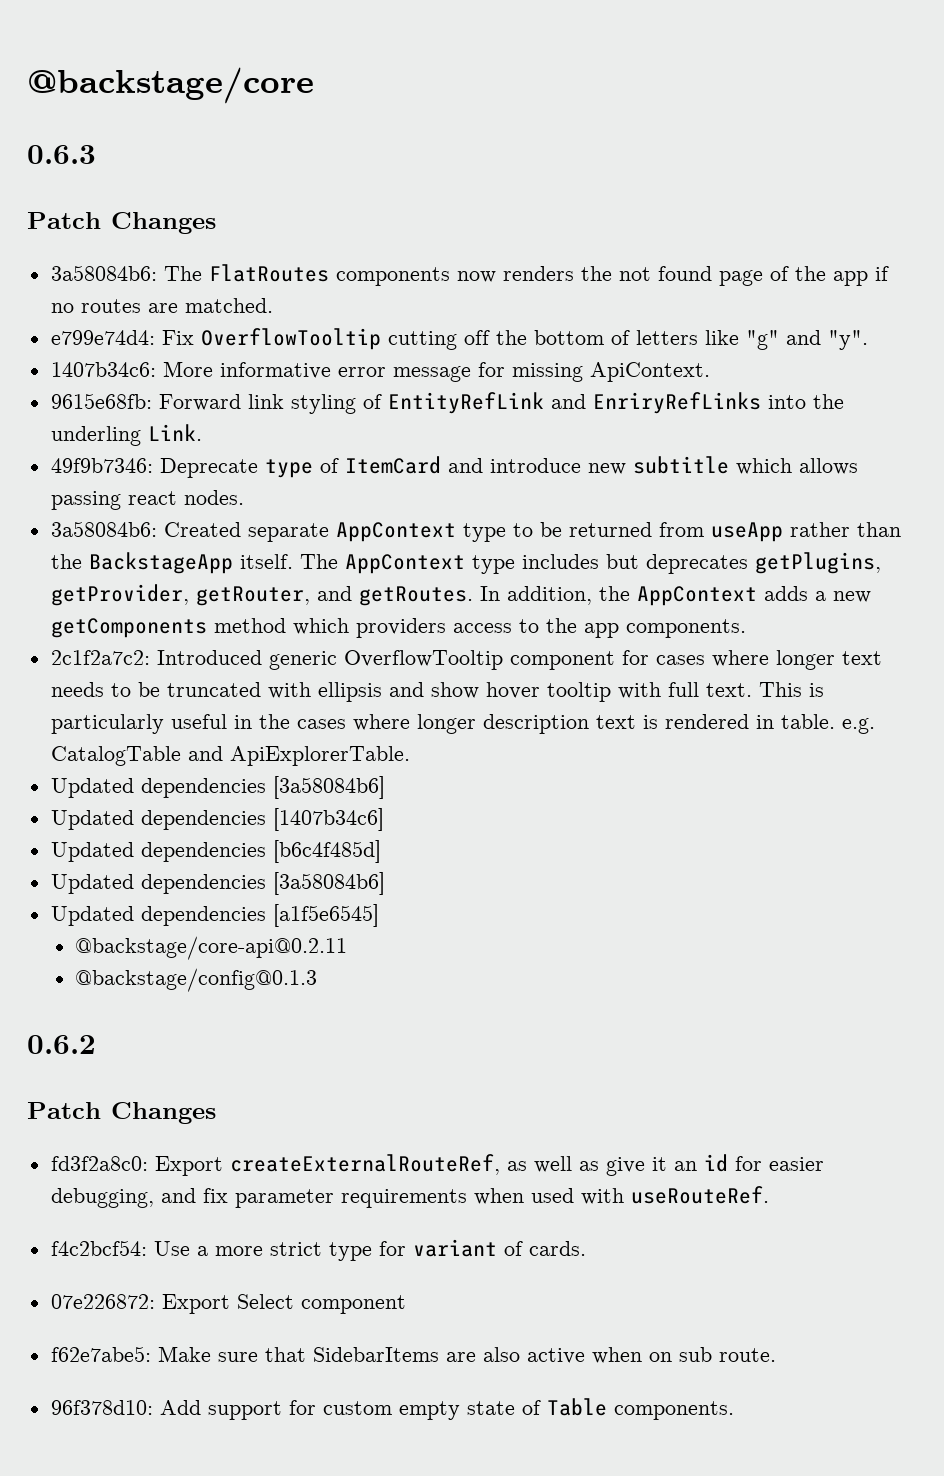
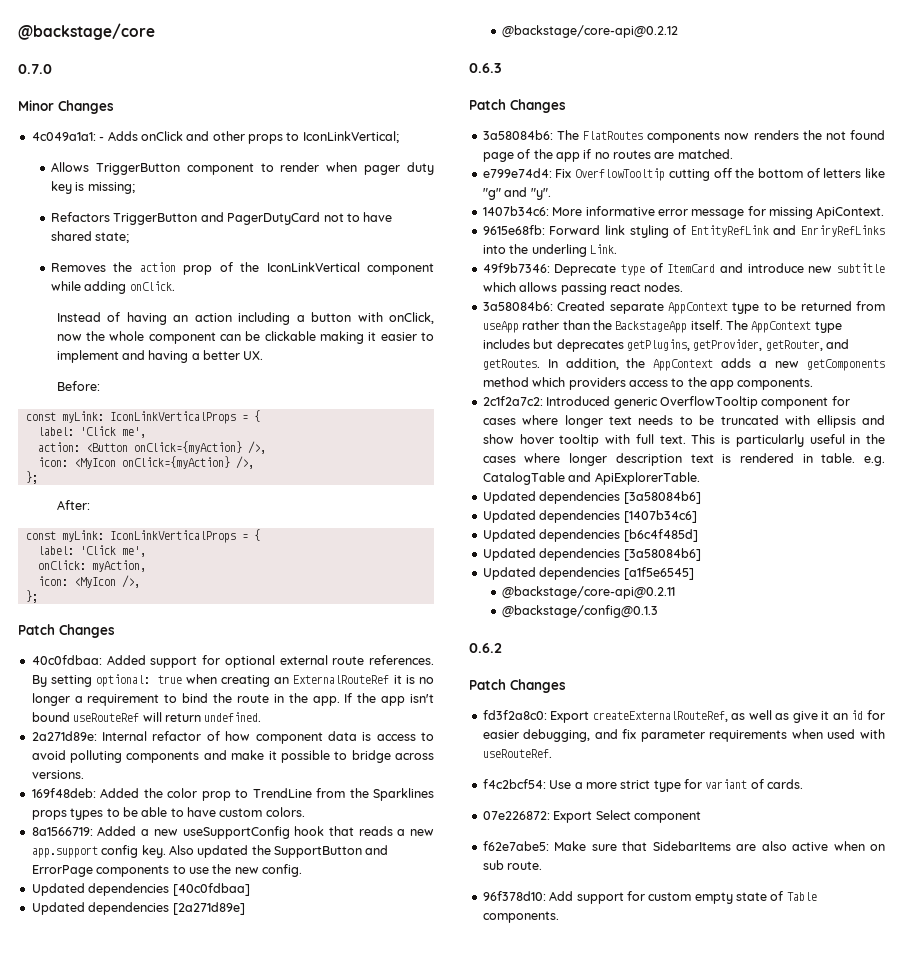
+ 0.7.0
+ Minor Changes
+ 4c049a1a1: - Adds onClick and other props to IconLinkVertical;
+ Allows TriggerButton component to render when pager duty key is missing;
+ Refactors TriggerButton and PagerDutyCard not to have shared state;
+ Removes the action prop of the IconLinkVertical component while adding onClick.
+ Instead of having an action including a button with onClick, now the whole component can be clickable making it easier to implement and having a better UX.
+ Before:
+ const myLink: IconLinkVerticalProps = {
+ label: 'Click me',
+ action: <Button onClick={myAction} />,
+ icon: <MyIcon onClick={myAction} />,
+ };
+ After:
+ const myLink: IconLinkVerticalProps = {
+ label: 'Click me',
+ onClick: myAction,
+ icon: <MyIcon />,
+ };
+ Patch Changes
+ 40c0fdbaa: Added support for optional external route references. By setting optional: true when creating an ExternalRouteRef it is no longer a requirement to bind the route in the app. If the app isn't bound useRouteRef will return undefined.
+ 2a271d89e: Internal refactor of how component data is access to avoid polluting components and make it possible to bridge across versions.
+ 169f48deb: Added the color prop to TrendLine from the Sparklines props types to be able to have custom colors.
+ 8a1566719: Added a new useSupportConfig hook that reads a new app.support config key. Also updated the SupportButton and ErrorPage components to use the new config.
+ Updated dependencies [40c0fdbaa]
+ Updated dependencies [2a271d89e]
+ @backstage/core-api@0.2.12

